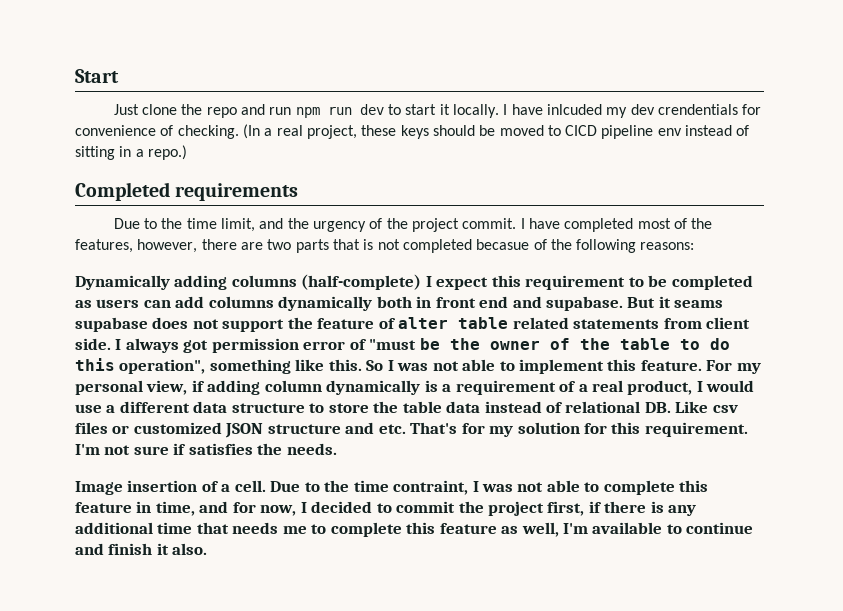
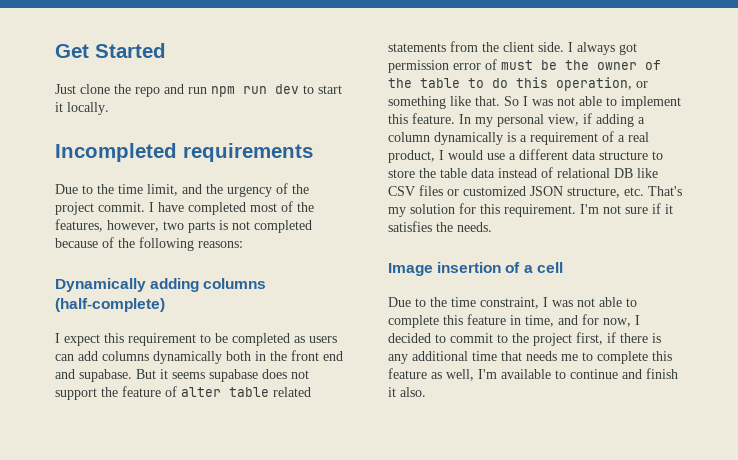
- Start
+ Get Started
- Just clone the repo and run npm run dev to start it locally. I have inlcuded my dev crendentials for convenience of checking. (In a real project, these keys should be moved to CICD pipeline env instead of sitting in a repo.)
- Completed requirements
+ Just clone the repo and run npm run dev to start it locally.
+ Incompleted requirements
- I have completed most of the features, however, there are two parts that is not completed becasue of the following reasons:
+ I have completed most of the features, however, two parts is not completed because of the following reasons:
- Dynamically adding columns (half-complete) I expect this requirement to be completed as users can add columns dynamically both in front end and supabase.
+ Dynamically adding columns (half-complete)
+ I expect this requirement to be completed as users can add columns dynamically both in the front end and supabase.
- But it seams supabase does not support the feature of alter table related statements from client side.
+ But it seems supabase does not support the feature of alter table related statements from the client side.
- I always got permission error of "must be the owner of the table to do this operation", something like this.
+ I always got permission error of must be the owner of the table to do this operation, or something like that.
- For my personal view, if adding column dynamically is a requirement of a real product, I would use a different data structure to store the table data instead of relational DB. Like csv files or customized JSON structure and etc. That's for my solution for this requirement.
+ In my personal view, if adding a column dynamically is a requirement of a real product, I would use a different data structure to store the table data instead of relational DB like CSV files or customized JSON structure, etc. That's my solution for this requirement.
- I'm not sure if satisfies the needs.
+ I'm not sure if it satisfies the needs.
- Image insertion of a cell. Due to the time contraint, I was not able to complete this feature in time, and for now, I decided to commit the project first, if there is any additional time that needs me to complete this feature as well, I'm available to continue and finish it also.
+ Image insertion of a cell
+ Due to the time constraint, I was not able to complete this feature in time, and for now, I decided to commit to the project first, if there is any additional time that needs me to complete this feature as well, I'm available to continue and finish it also.

